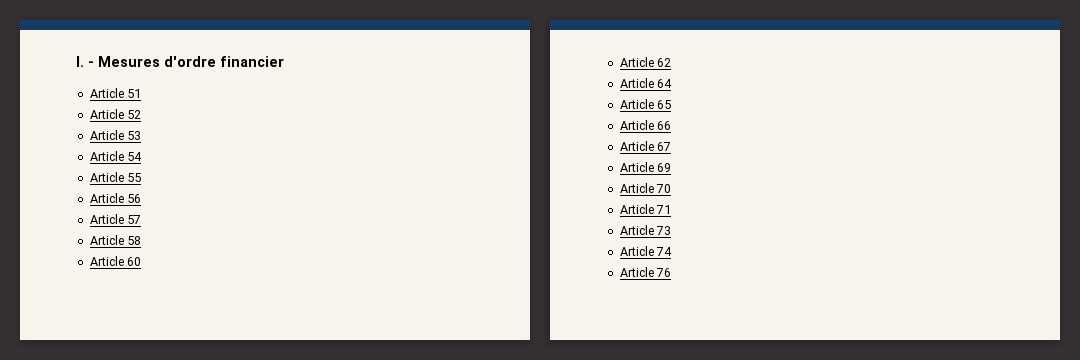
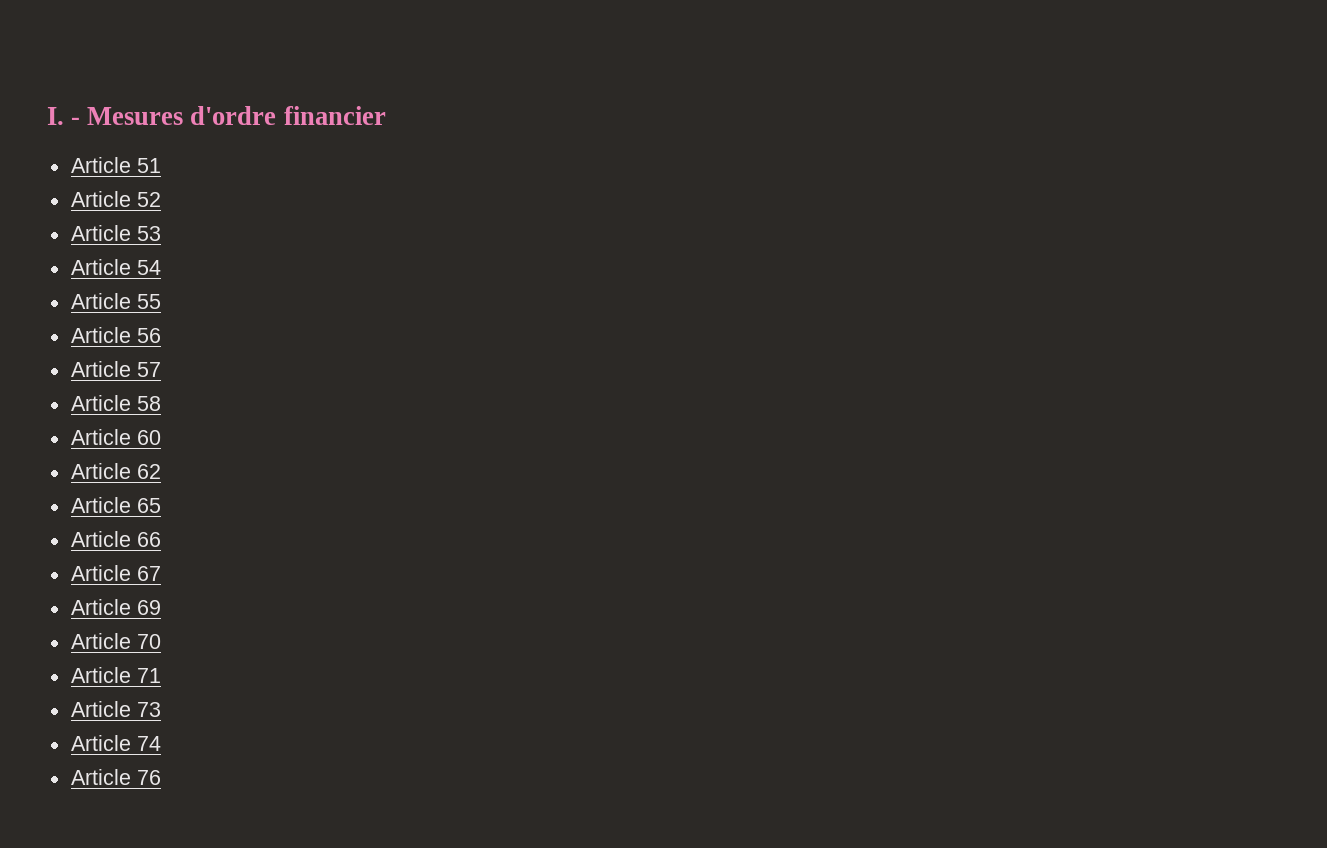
- Article 64

